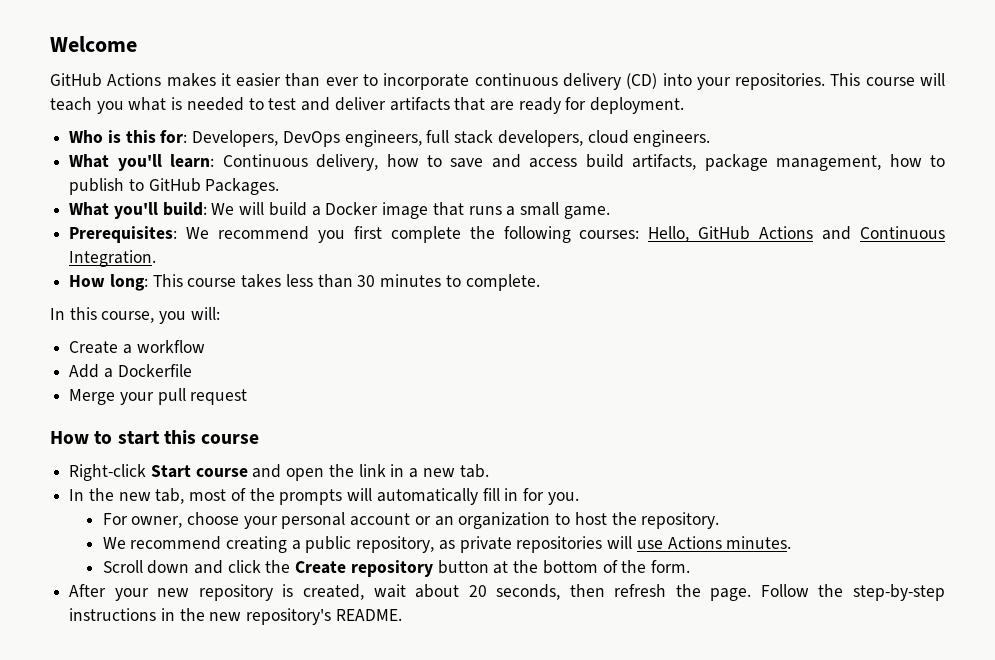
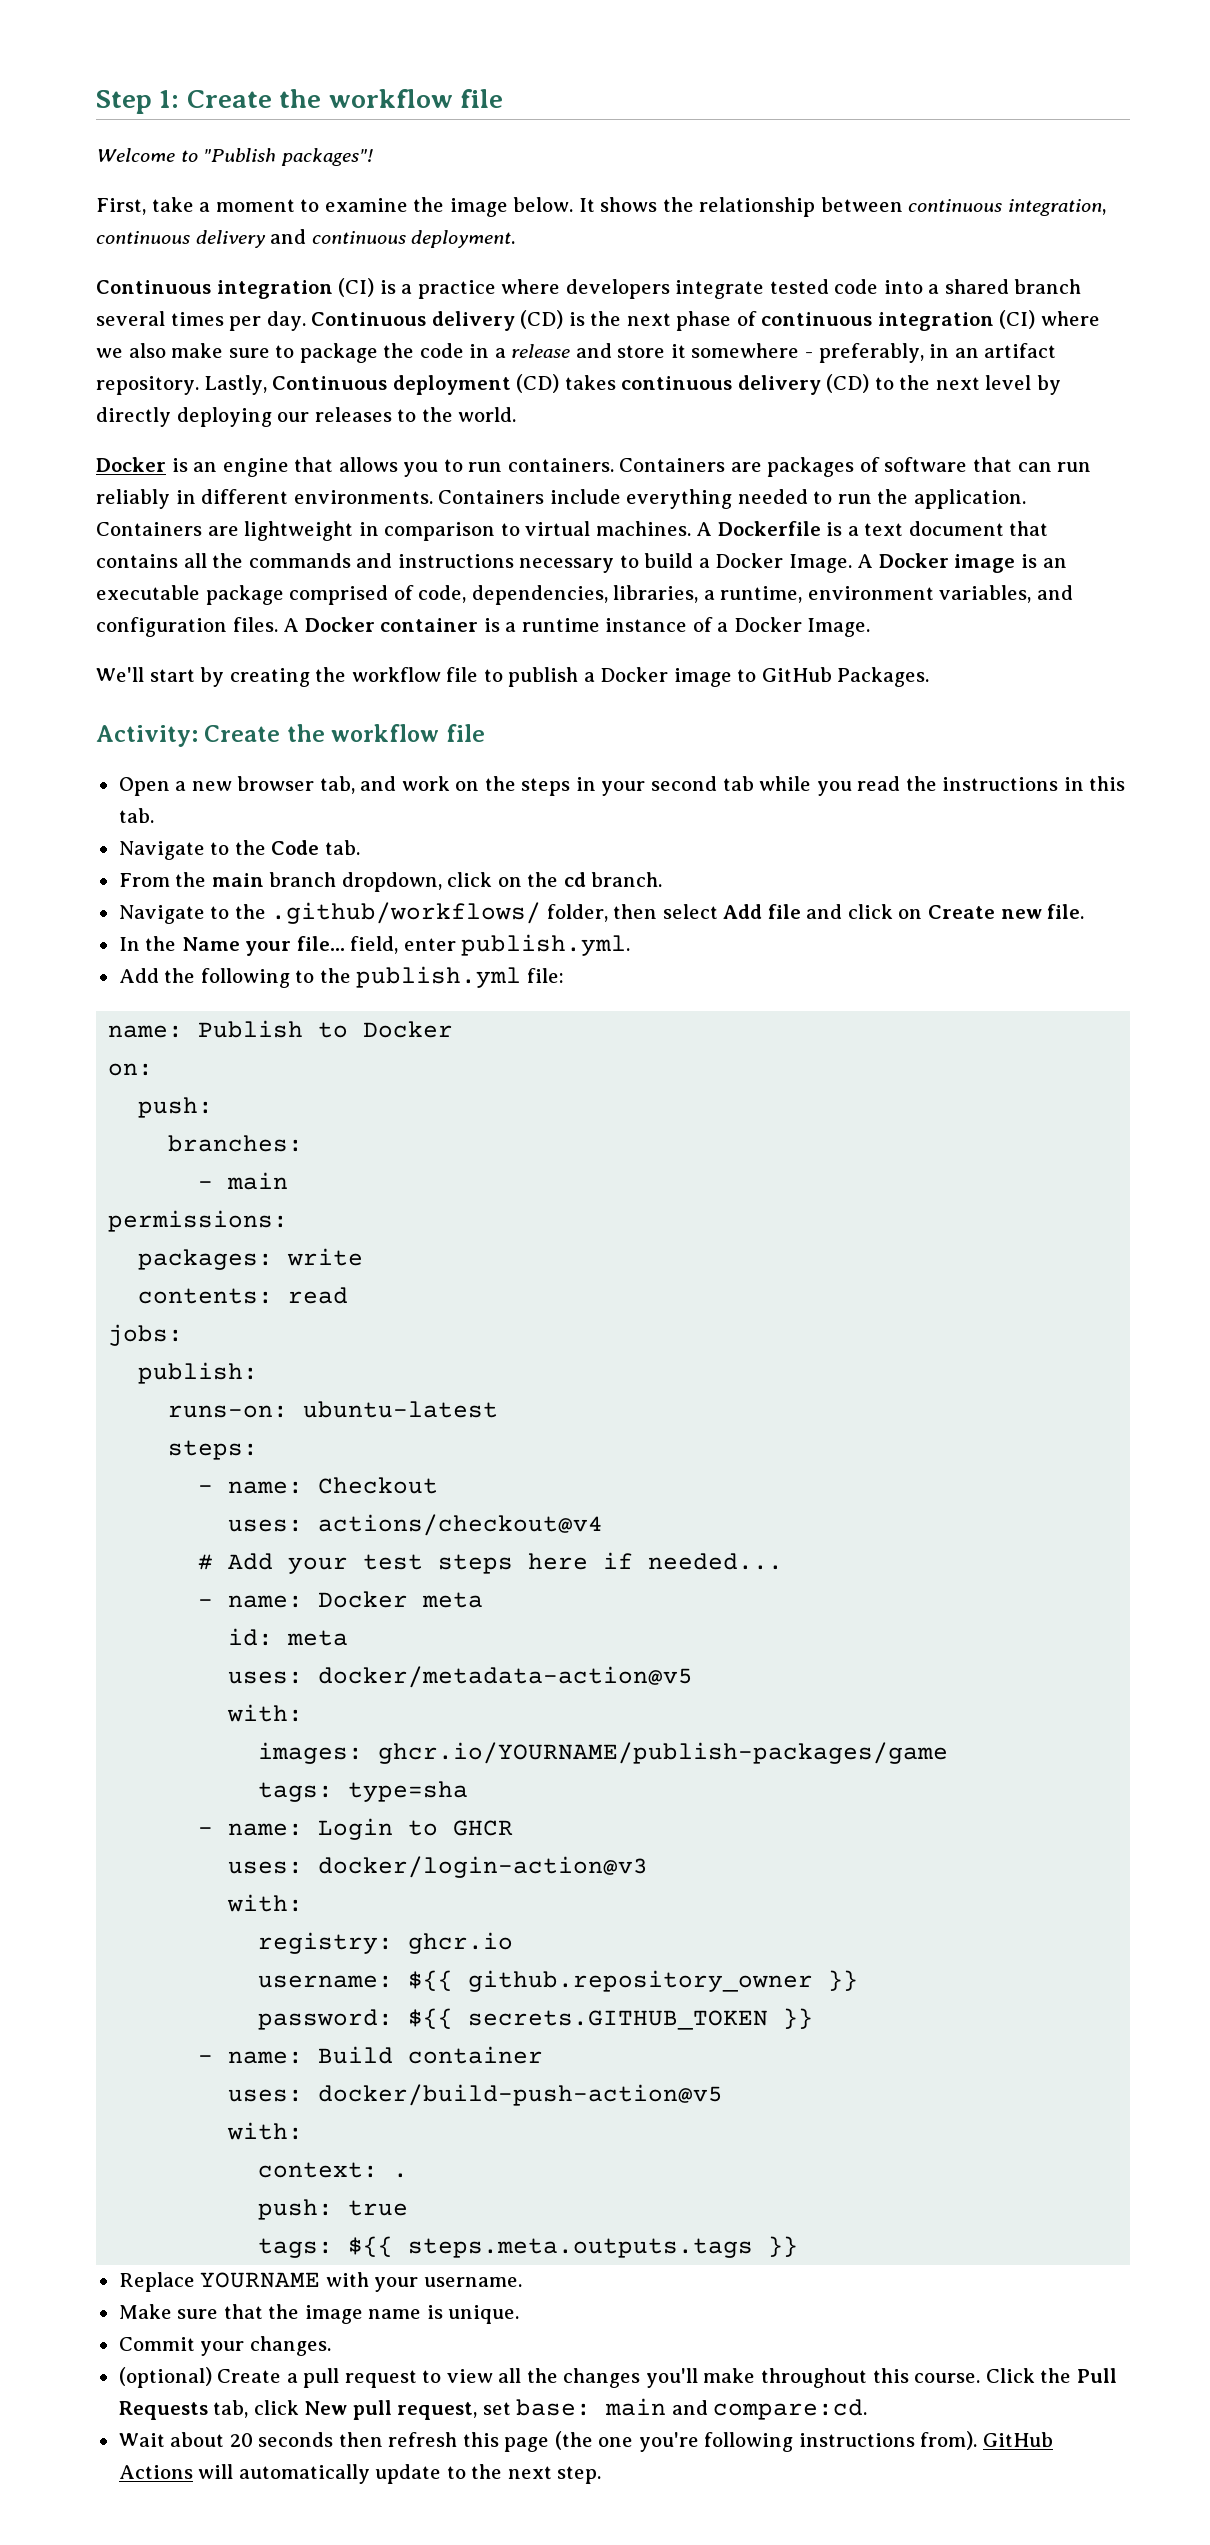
- Welcome
- GitHub Actions makes it easier than ever to incorporate continuous delivery (CD) into your repositories. This course will teach you what is needed to test and deliver artifacts that are ready for deployment.
- Who is this for: Developers, DevOps engineers, full stack developers, cloud engineers.
- What you'll learn: Continuous delivery, how to save and access build artifacts, package management, how to publish to GitHub Packages.
- What you'll build: We will build a Docker image that runs a small game.
- Prerequisites: We recommend you first complete the following courses: Hello, GitHub Actions and Continuous Integration.
- How long: This course takes less than 30 minutes to complete.
- In this course, you will:
- Create a workflow
- Add a Dockerfile
- Merge your pull request
- How to start this course
- Right-click Start course and open the link in a new tab.
- In the new tab, most of the prompts will automatically fill in for you.
- For owner, choose your personal account or an organization to host the repository.
- We recommend creating a public repository, as private repositories will use Actions minutes.
- Scroll down and click the Create repository button at the bottom of the form.
- After your new repository is created, wait about 20 seconds, then refresh the page. Follow the step-by-step instructions in the new repository's README.
+ Step 1: Create the workflow file
+ Welcome to "Publish packages"!
+ First, take a moment to examine the image below. It shows the relationship between continuous integration, continuous delivery and continuous deployment.
+ Continuous integration (CI) is a practice where developers integrate tested code into a shared branch several times per day. Continuous delivery (CD) is the next phase of continuous integration (CI) where we also make sure to package the code in a release and store it somewhere - preferably, in an artifact repository. Lastly, Continuous deployment (CD) takes continuous delivery (CD) to the next level by directly deploying our releases to the world.
+ Docker is an engine that allows you to run containers. Containers are packages of software that can run reliably in different environments. Containers include everything needed to run the application. Containers are lightweight in comparison to virtual machines. A Dockerfile is a text document that contains all the commands and instructions necessary to build a Docker Image. A Docker image is an executable package comprised of code, dependencies, libraries, a runtime, environment variables, and configuration files. A Docker container is a runtime instance of a Docker Image.
+ We'll start by creating the workflow file to publish a Docker image to GitHub Packages.
+ Activity: Create the workflow file
+ Open a new browser tab, and work on the steps in your second tab while you read the instructions in this tab.
+ Navigate to the Code tab.
+ From the main branch dropdown, click on the cd branch.
+ Navigate to the .github/workflows/ folder, then select Add file and click on Create new file.
+ In the Name your file... field, enter publish.yml.
+ Add the following to the publish.yml file:
+ name: Publish to Docker
+ on:
+ push:
+ branches:
+ - main
+ permissions:
+ packages: write
+ contents: read
+ jobs:
+ publish:
+ runs-on: ubuntu-latest
+ steps:
+ - name: Checkout
+ uses: actions/checkout@v4
+ # Add your test steps here if needed...
+ - name: Docker meta
+ id: meta
+ uses: docker/metadata-action@v5
+ with:
+ images: ghcr.io/YOURNAME/publish-packages/game
+ tags: type=sha
+ - name: Login to GHCR
+ uses: docker/login-action@v3
+ with:
+ registry: ghcr.io
+ username: ${{ github.repository_owner }}
+ password: ${{ secrets.GITHUB_TOKEN }}
+ - name: Build container
+ uses: docker/build-push-action@v5
+ with:
+ context: .
+ push: true
+ tags: ${{ steps.meta.outputs.tags }}
+ Replace YOURNAME with your username.
+ Make sure that the image name is unique.
+ Commit your changes.
+ (optional) Create a pull request to view all the changes you'll make throughout this course. Click the Pull Requests tab, click New pull request, set base: main and compare:cd.
+ Wait about 20 seconds then refresh this page (the one you're following instructions from). GitHub Actions will automatically update to the next step.

